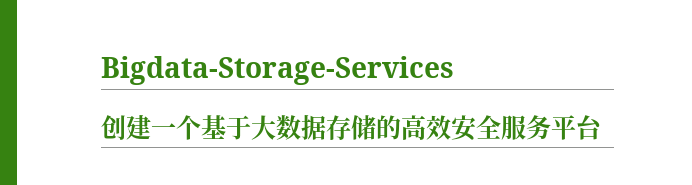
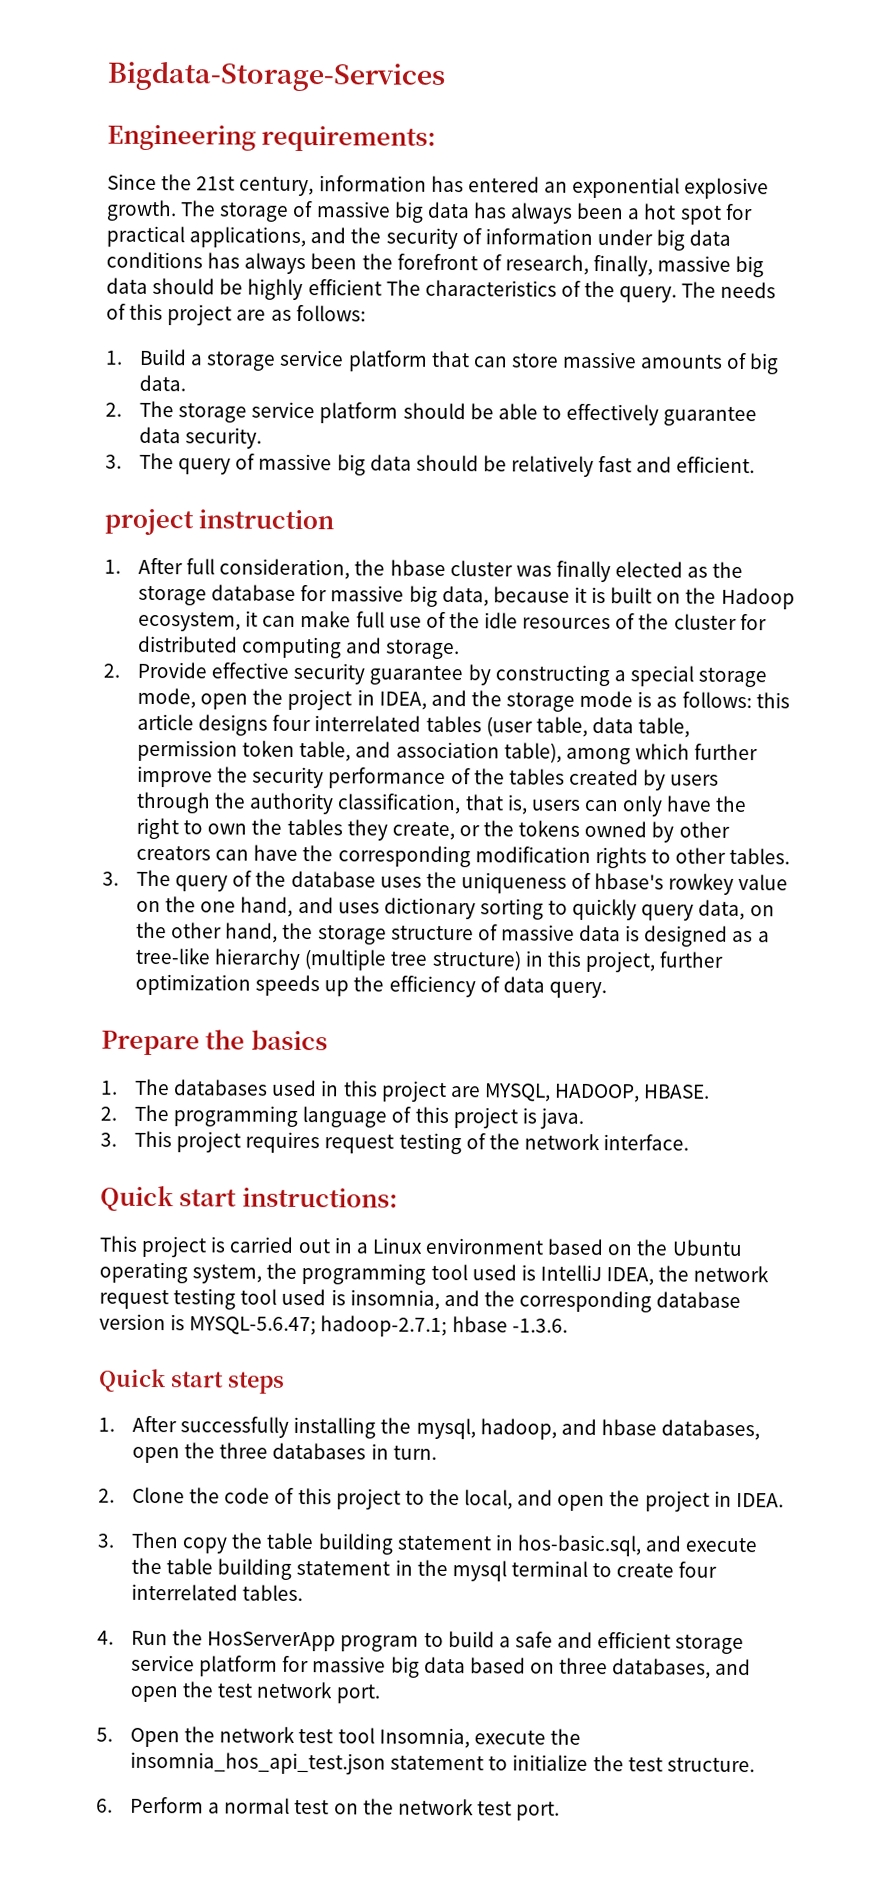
- 创建一个基于大数据存储的高效安全服务平台
+ Engineering requirements:
+ Since the 21st century, information has entered an exponential explosive growth. The storage of massive big data has always been a hot spot for practical applications, and the security of information under big data conditions has always been the forefront of research, finally, massive big data should be highly efficient The characteristics of the query. The needs of this project are as follows:
+ 1. Build a storage service platform that can store massive amounts of big data.
+ 2. The storage service platform should be able to effectively guarantee data security.
+ 3. The query of massive big data should be relatively fast and efficient.
+ project instruction
+ 1. After full consideration, the hbase cluster was finally elected as the storage database for massive big data, because it is built on the Hadoop ecosystem, it can make full use of the idle resources of the cluster for distributed computing and storage.
+ 2. Provide effective security guarantee by constructing a special storage mode, open the project in IDEA, and the storage mode is as follows: this article designs four interrelated tables (user table, data table, permission token table, and association table), among which further improve the security performance of the tables created by users through the authority classification, that is, users can only have the right to own the tables they create, or the tokens owned by other creators can have the corresponding modification rights to other tables.
+ 3. The query of the database uses the uniqueness of hbase's rowkey value on the one hand, and uses dictionary sorting to quickly query data, on the other hand, the storage structure of massive data is designed as a tree-like hierarchy (multiple tree structure) in this project, further optimization speeds up the efficiency of data query.
+ Prepare the basics
+ 1. The databases used in this project are MYSQL, HADOOP, HBASE.
+ 2. The programming language of this project is java.
+ 3. This project requires request testing of the network interface.
+ Quick start instructions:
+ This project is carried out in a Linux environment based on the Ubuntu operating system, the programming tool used is IntelliJ IDEA, the network request testing tool used is insomnia, and the corresponding database version is MYSQL-5.6.47; hadoop-2.7.1; hbase -1.3.6.
+ Quick start steps
+ 1. After successfully installing the mysql, hadoop, and hbase databases, open the three databases in turn.
+ 2. Clone the code of this project to the local, and open the project in IDEA.
+ 3. Then copy the table building statement in hos-basic.sql, and execute the table building statement in the mysql terminal to create four interrelated tables.
+ 4. Run the HosServerApp program to build a safe and efficient storage service platform for massive big data based on three databases, and open the test network port.
+ 5. Open the network test tool Insomnia, execute the insomnia_hos_api_test.json statement to initialize the test structure.
+ 6. Perform a normal test on the network test port.

